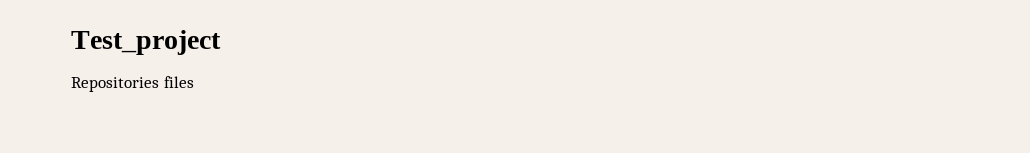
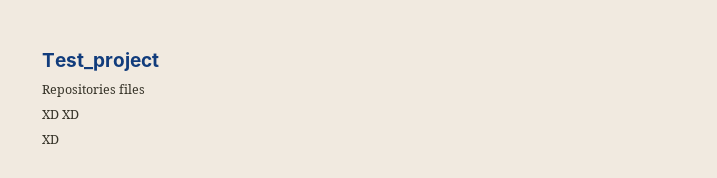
+ XD XD
+ XD

